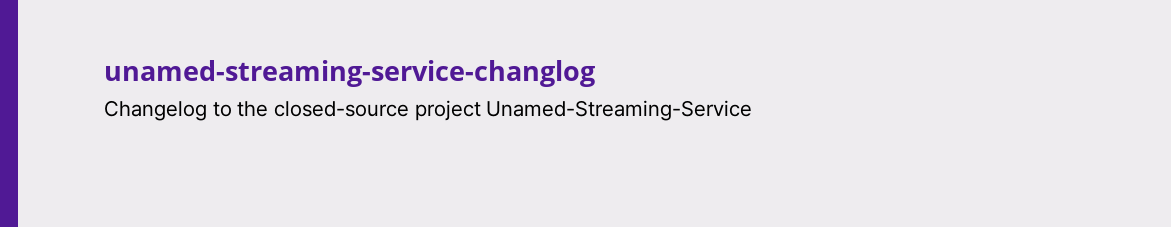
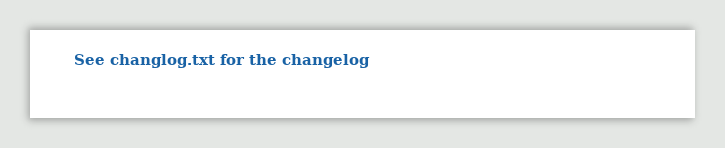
- unamed-streaming-service-changlog
- Changelog to the closed-source project Unamed-Streaming-Service
+ See changlog.txt for the changelog

